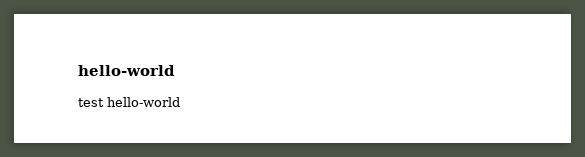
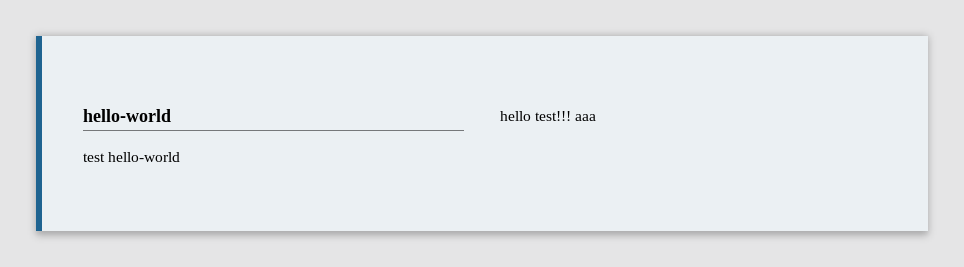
+ hello test!!! aaa

